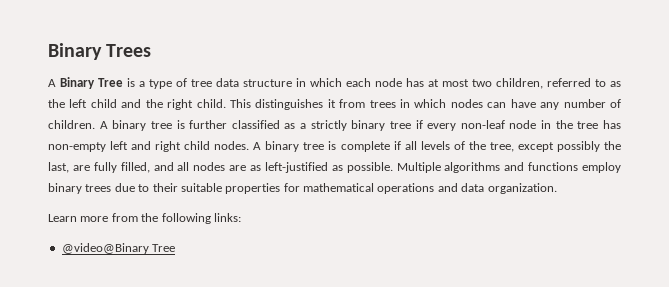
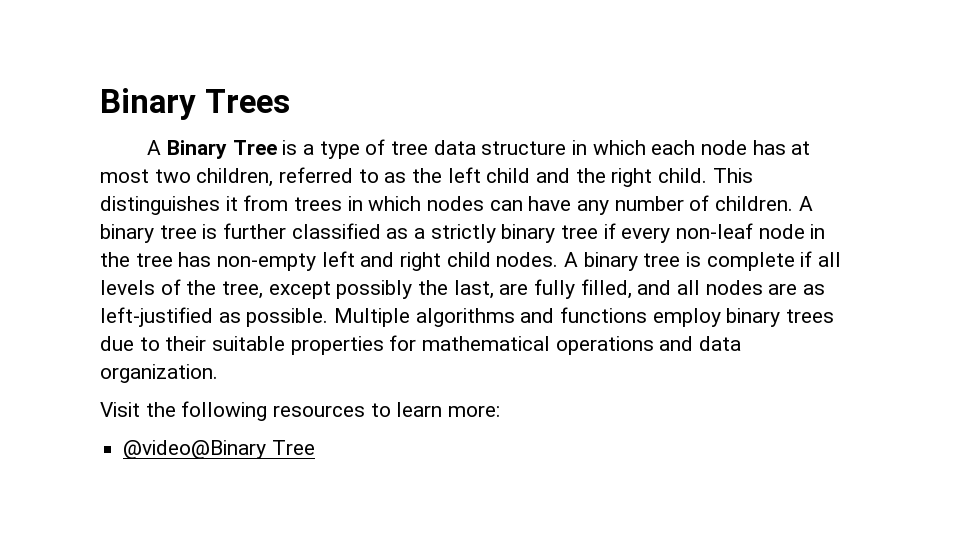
- Learn more from the following links:
+ Visit the following resources to learn more:

